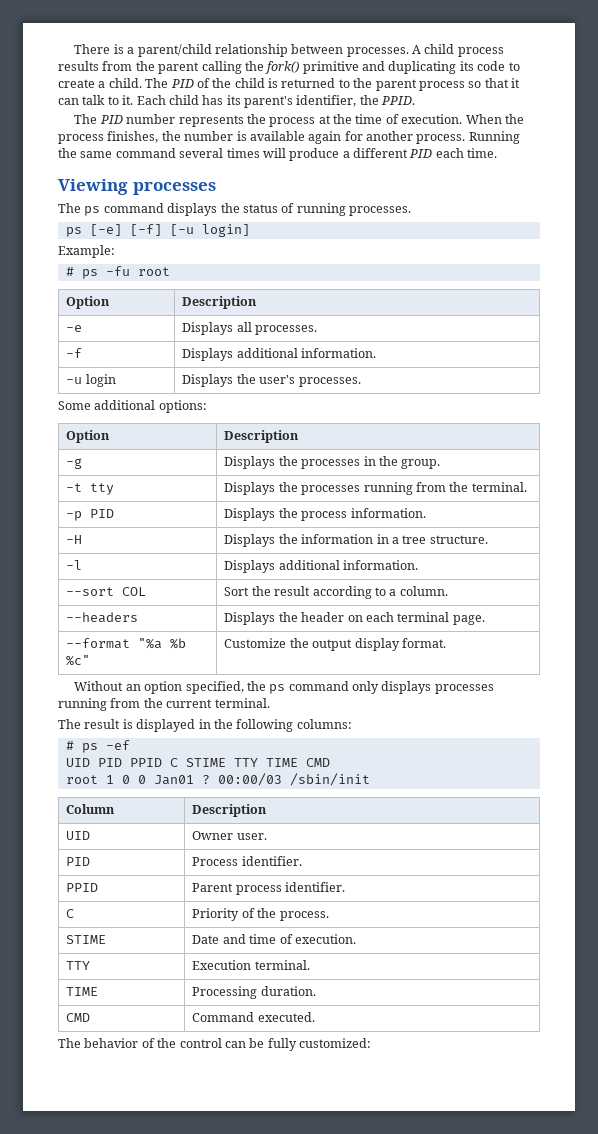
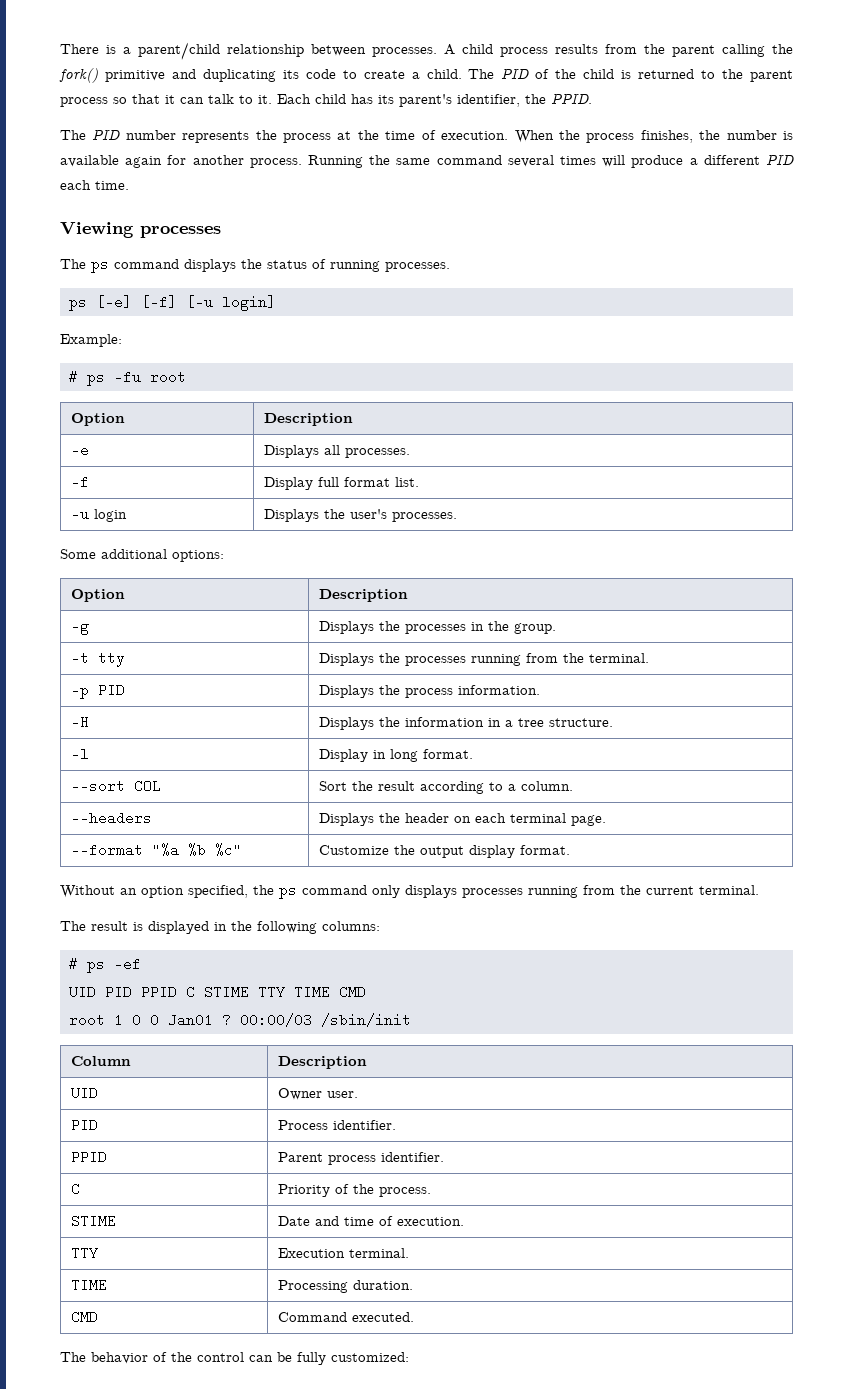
- -f | Displays additional information.
+ -f | Display full format list.
- -l | Displays additional information.
+ -l | Display in long format.

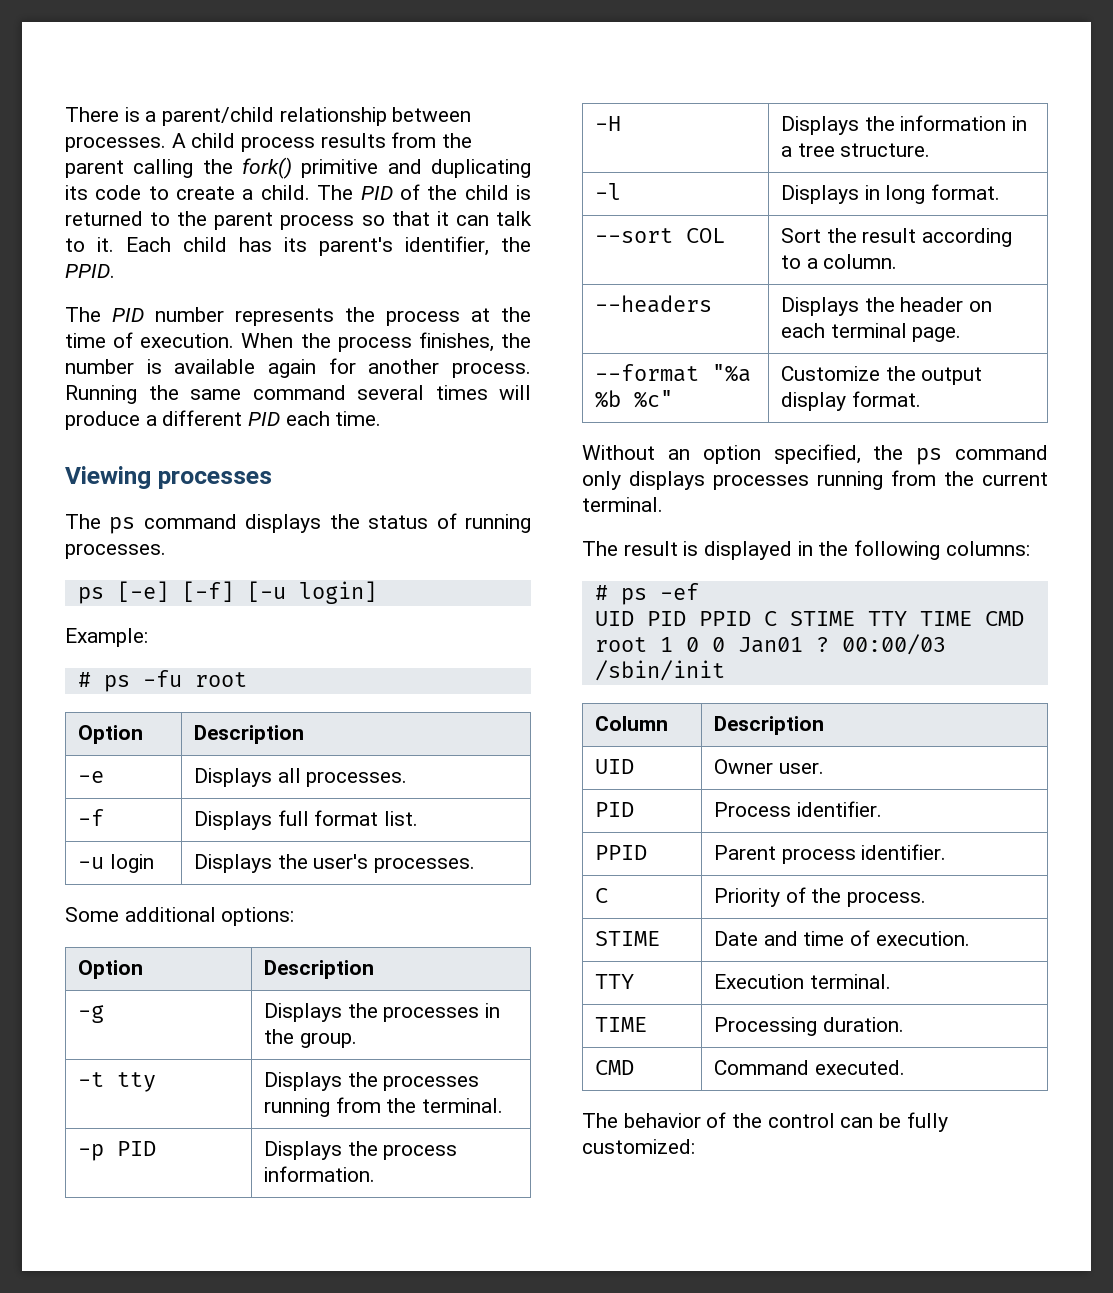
- -f | Display full format list.
+ -f | Displays full format list.
- -l | Display in long format.
+ -l | Displays in long format.

